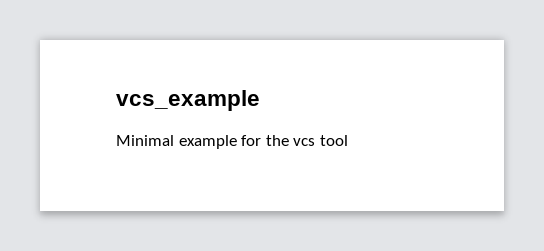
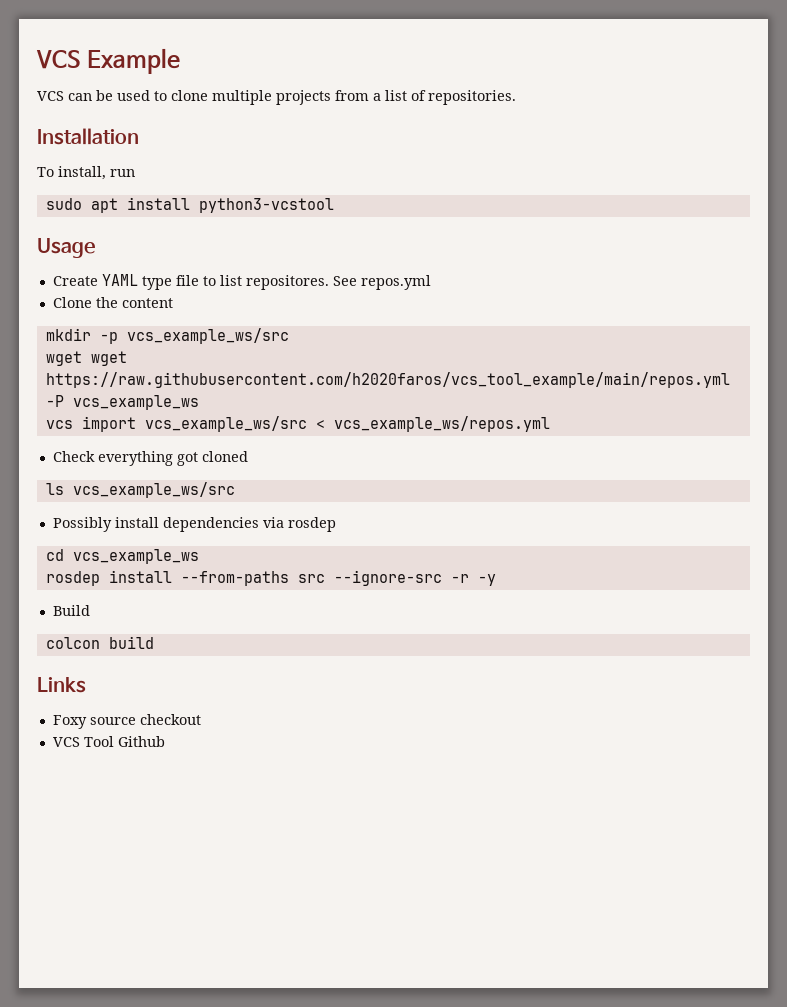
- vcs_example
- Minimal example for the vcs tool
+ VCS Example
+ VCS can be used to clone multiple projects from a list of repositories.
+ Installation
+ To install, run
+ sudo apt install python3-vcstool
+ Usage
+ Create YAML type file to list repositores. See repos.yml
+ Clone the content
+ mkdir -p vcs_example_ws/src
+ wget wget https://raw.githubusercontent.com/h2020faros/vcs_tool_example/main/repos.yml -P vcs_example_ws
+ vcs import vcs_example_ws/src < vcs_example_ws/repos.yml
+ Check everything got cloned
+ ls vcs_example_ws/src
+ Possibly install dependencies via rosdep
+ cd vcs_example_ws
+ rosdep install --from-paths src --ignore-src -r -y
+ Build
+ colcon build
+ Links
+ Foxy source checkout
+ VCS Tool Github

